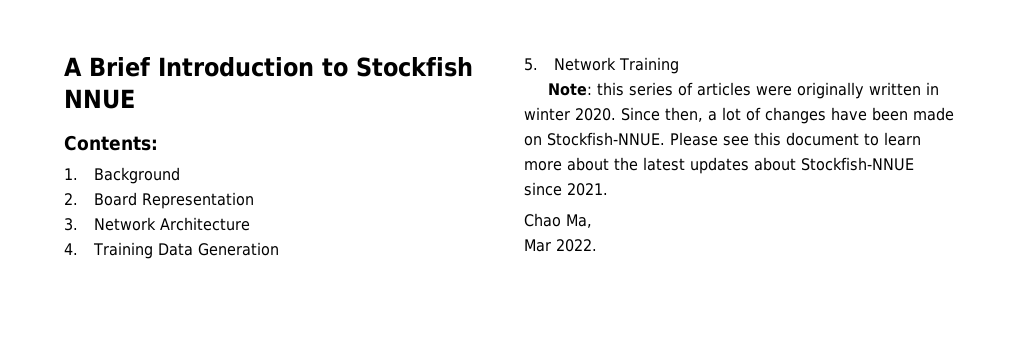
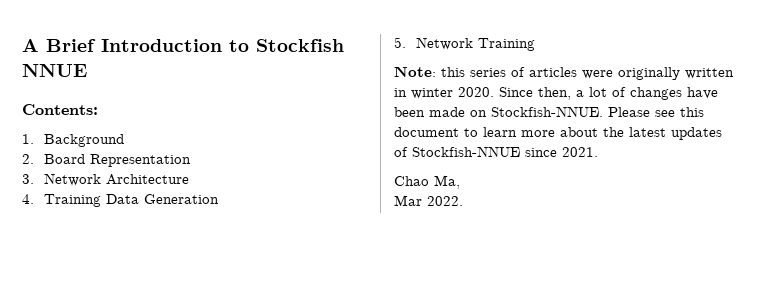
- Please see this document to learn more about the latest updates about Stockfish-NNUE since 2021.
+ Please see this document to learn more about the latest updates of Stockfish-NNUE since 2021.

